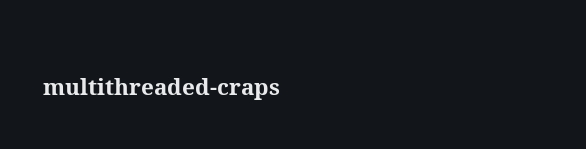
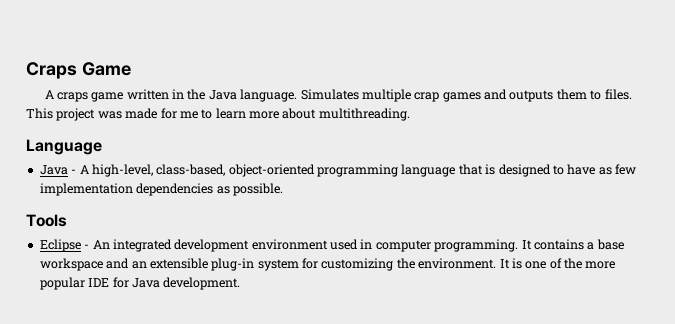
- multithreaded-craps
+ Craps Game
+ A craps game written in the Java language. Simulates multiple crap games and outputs them to files. This project was made for me to learn more about multithreading.
+ Language
+ Java - A high-level, class-based, object-oriented programming language that is designed to have as few implementation dependencies as possible.
+ Tools
+ Eclipse - An integrated development environment used in computer programming. It contains a base workspace and an extensible plug-in system for customizing the environment. It is one of the more popular IDE for Java development.

